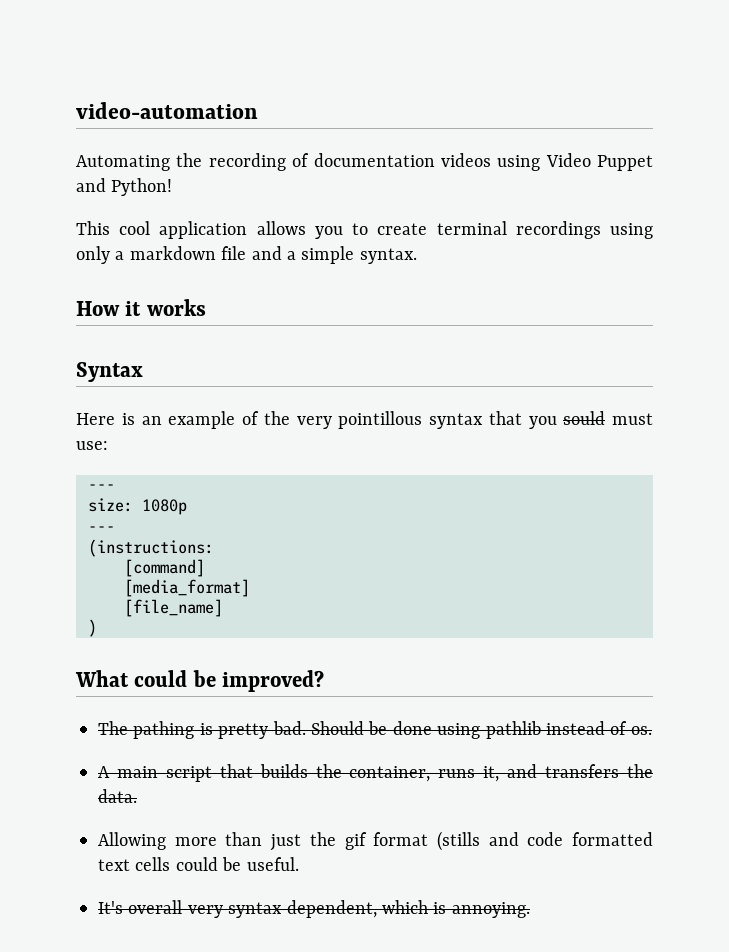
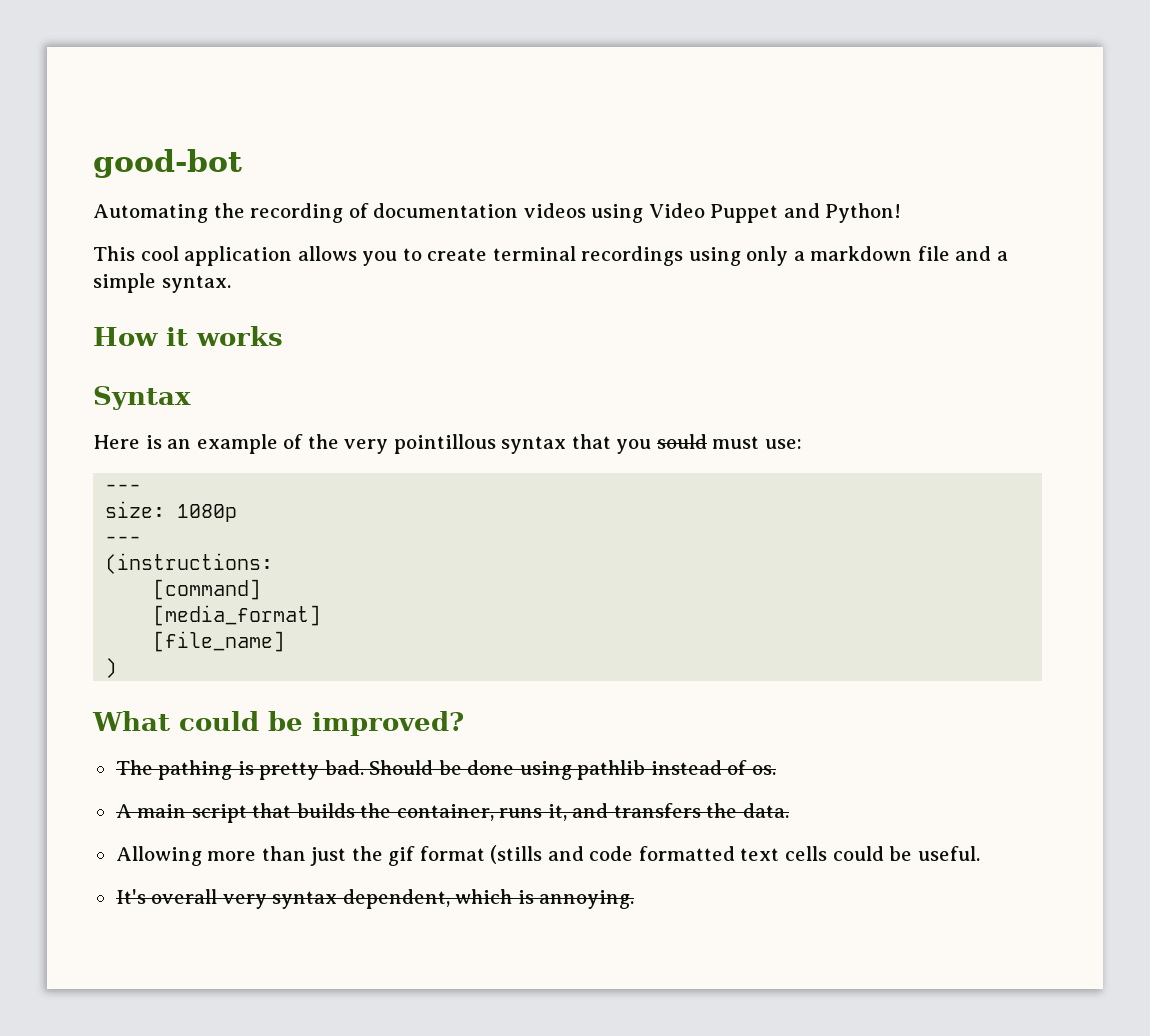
- video-automation
+ good-bot

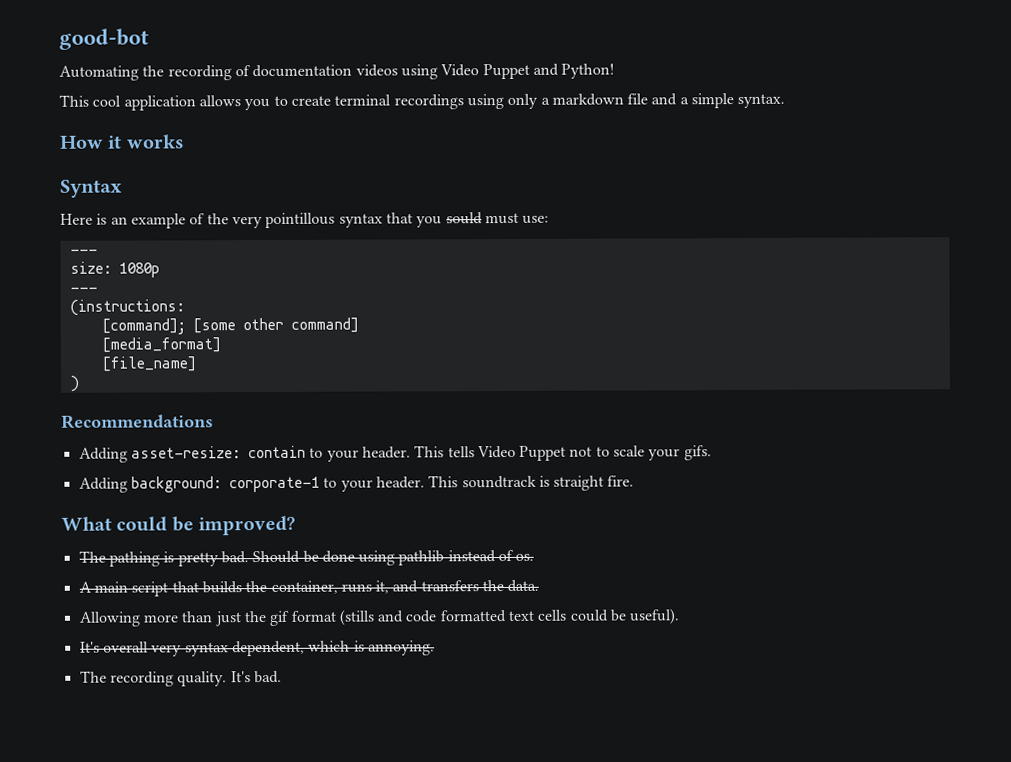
- [command]
+ [command]; [some other command]
+ Recommendations
+ Adding asset-resize: contain to your header. This tells Video Puppet not to scale your gifs.
+ Adding background: corporate-1 to your header. This soundtrack is straight fire.
- Allowing more than just the gif format (stills and code formatted text cells could be useful.
+ Allowing more than just the gif format (stills and code formatted text cells could be useful).
+ The recording quality. It's bad.

